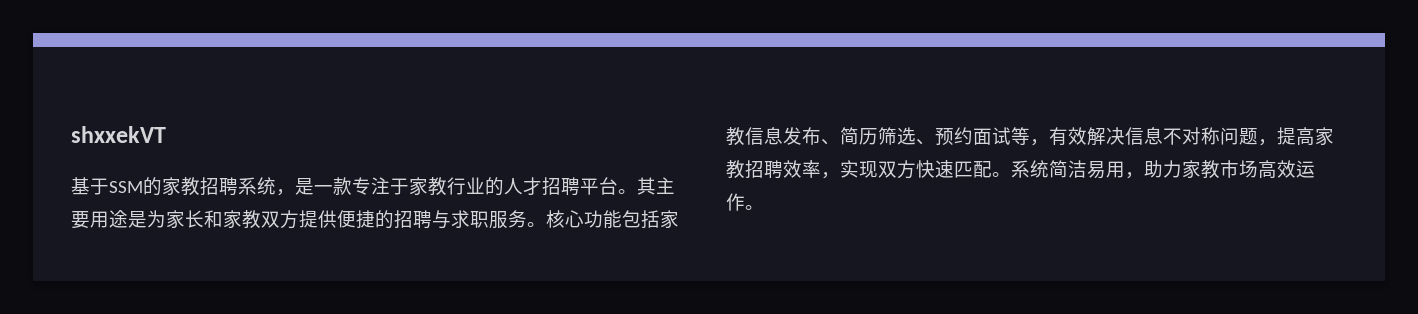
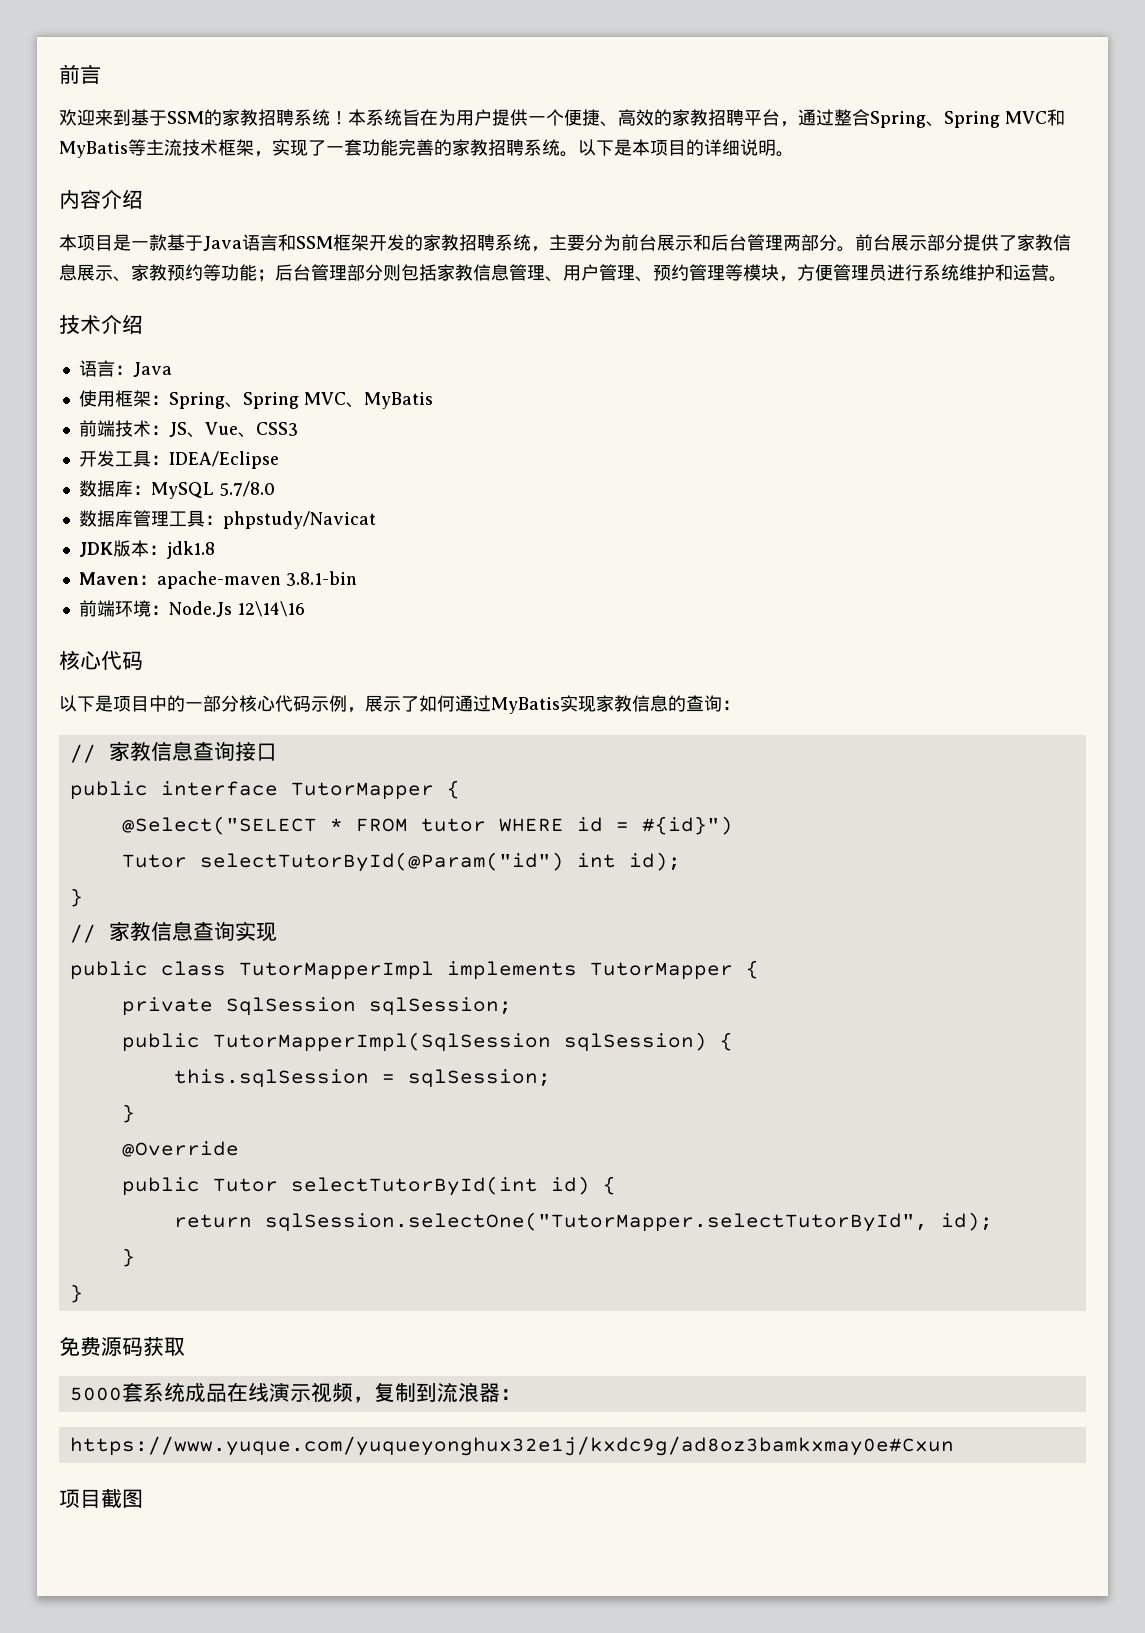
- shxxekVT
- 基于SSM的家教招聘系统，是一款专注于家教行业的人才招聘平台。其主要用途是为家长和家教双方提供便捷的招聘与求职服务。核心功能包括家教信息发布、简历筛选、预约面试等，有效解决信息不对称问题，提高家教招聘效率，实现双方快速匹配。系统简洁易用，助力家教市场高效运作。
+ 前言
+ 欢迎来到基于SSM的家教招聘系统！本系统旨在为用户提供一个便捷、高效的家教招聘平台，通过整合Spring、Spring MVC和MyBatis等主流技术框架，实现了一套功能完善的家教招聘系统。以下是本项目的详细说明。
+ 内容介绍
+ 本项目是一款基于Java语言和SSM框架开发的家教招聘系统，主要分为前台展示和后台管理两部分。前台展示部分提供了家教信息展示、家教预约等功能；后台管理部分则包括家教信息管理、用户管理、预约管理等模块，方便管理员进行系统维护和运营。
+ 技术介绍
+ 语言：Java
+ 使用框架：Spring、Spring MVC、MyBatis
+ 前端技术：JS、Vue、CSS3
+ 开发工具：IDEA/Eclipse
+ 数据库：MySQL 5.7/8.0
+ 数据库管理工具：phpstudy/Navicat
+ JDK版本：jdk1.8
+ Maven：apache-maven 3.8.1-bin
+ 前端环境：Node.Js 12\14\16
+ 核心代码
+ 以下是项目中的一部分核心代码示例，展示了如何通过MyBatis实现家教信息的查询：
+ // 家教信息查询接口
+ public interface TutorMapper {
+ @Select("SELECT * FROM tutor WHERE id = #{id}")
+ Tutor selectTutorById(@Param("id") int id);
+ }
+ // 家教信息查询实现
+ public class TutorMapperImpl implements TutorMapper {
+ private SqlSession sqlSession;
+ public TutorMapperImpl(SqlSession sqlSession) {
+ this.sqlSession = sqlSession;
+ }
+ @Override
+ public Tutor selectTutorById(int id) {
+ return sqlSession.selectOne("TutorMapper.selectTutorById", id);
+ }
+ }
+ 免费源码获取
+ 5000套系统成品在线演示视频，复制到流浪器：
+ https://www.yuque.com/yuqueyonghux32e1j/kxdc9g/ad8oz3bamkxmay0e#Cxun
+ 项目截图

